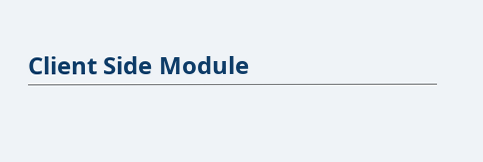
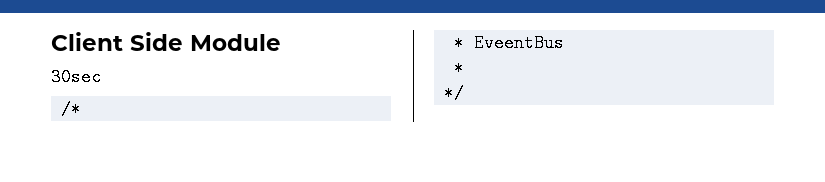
+ 30sec
+ /*
+ * EveentBus
+ *
+ */

